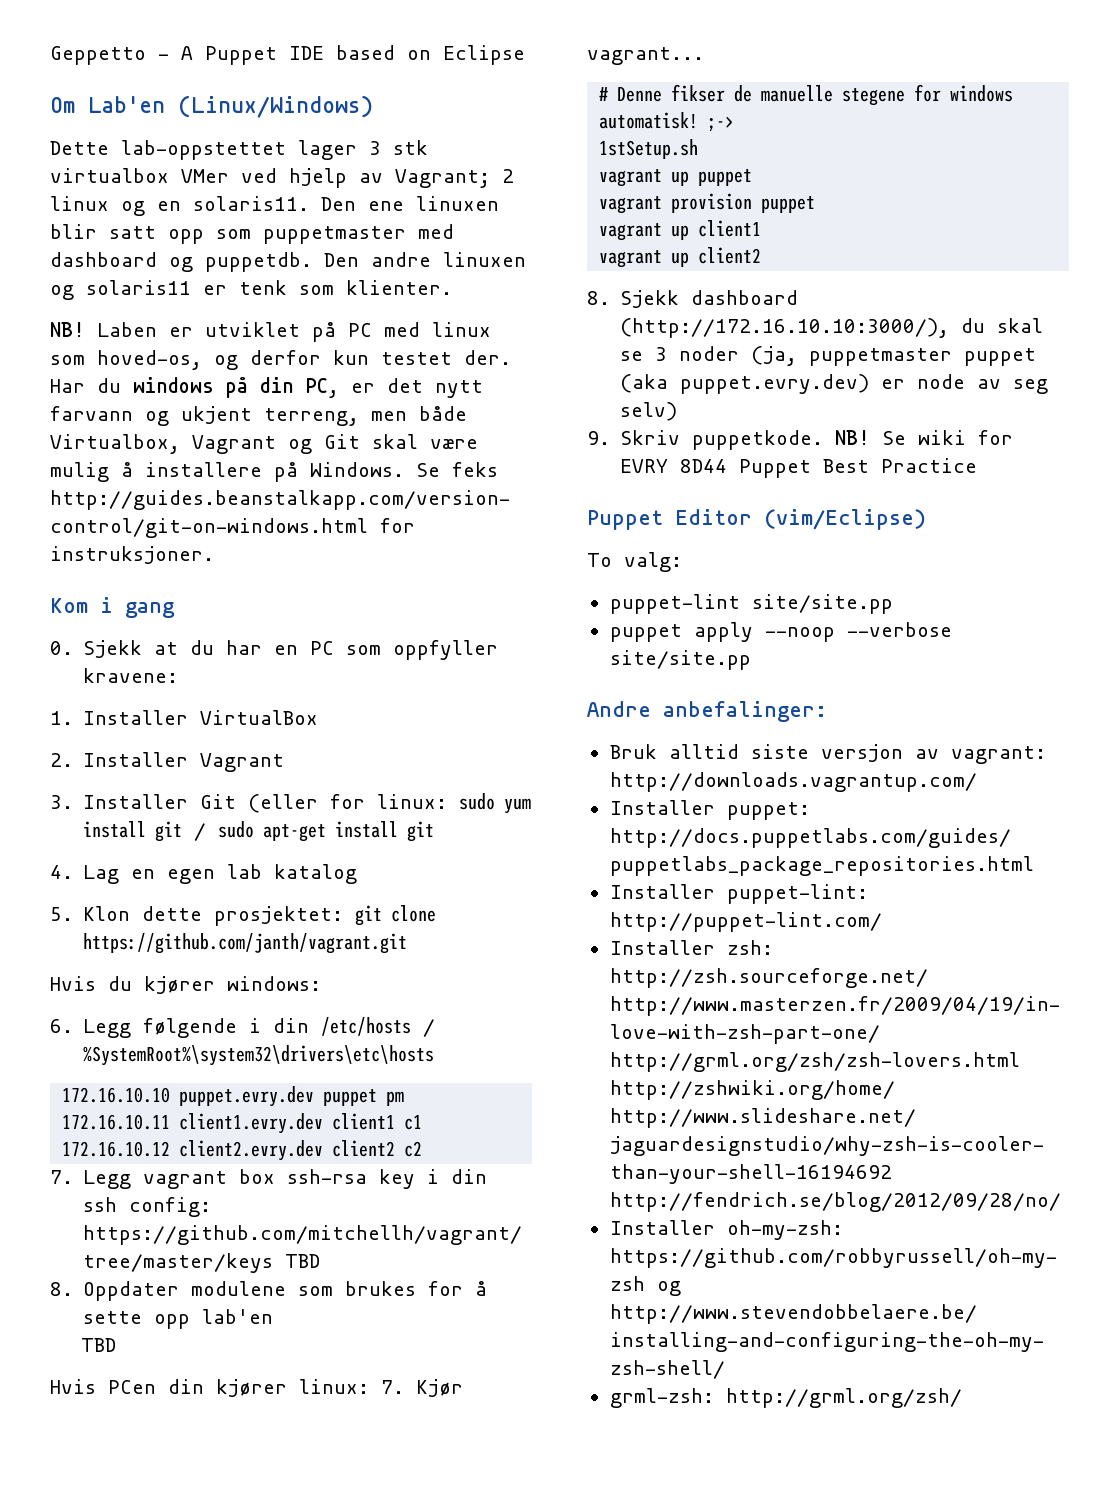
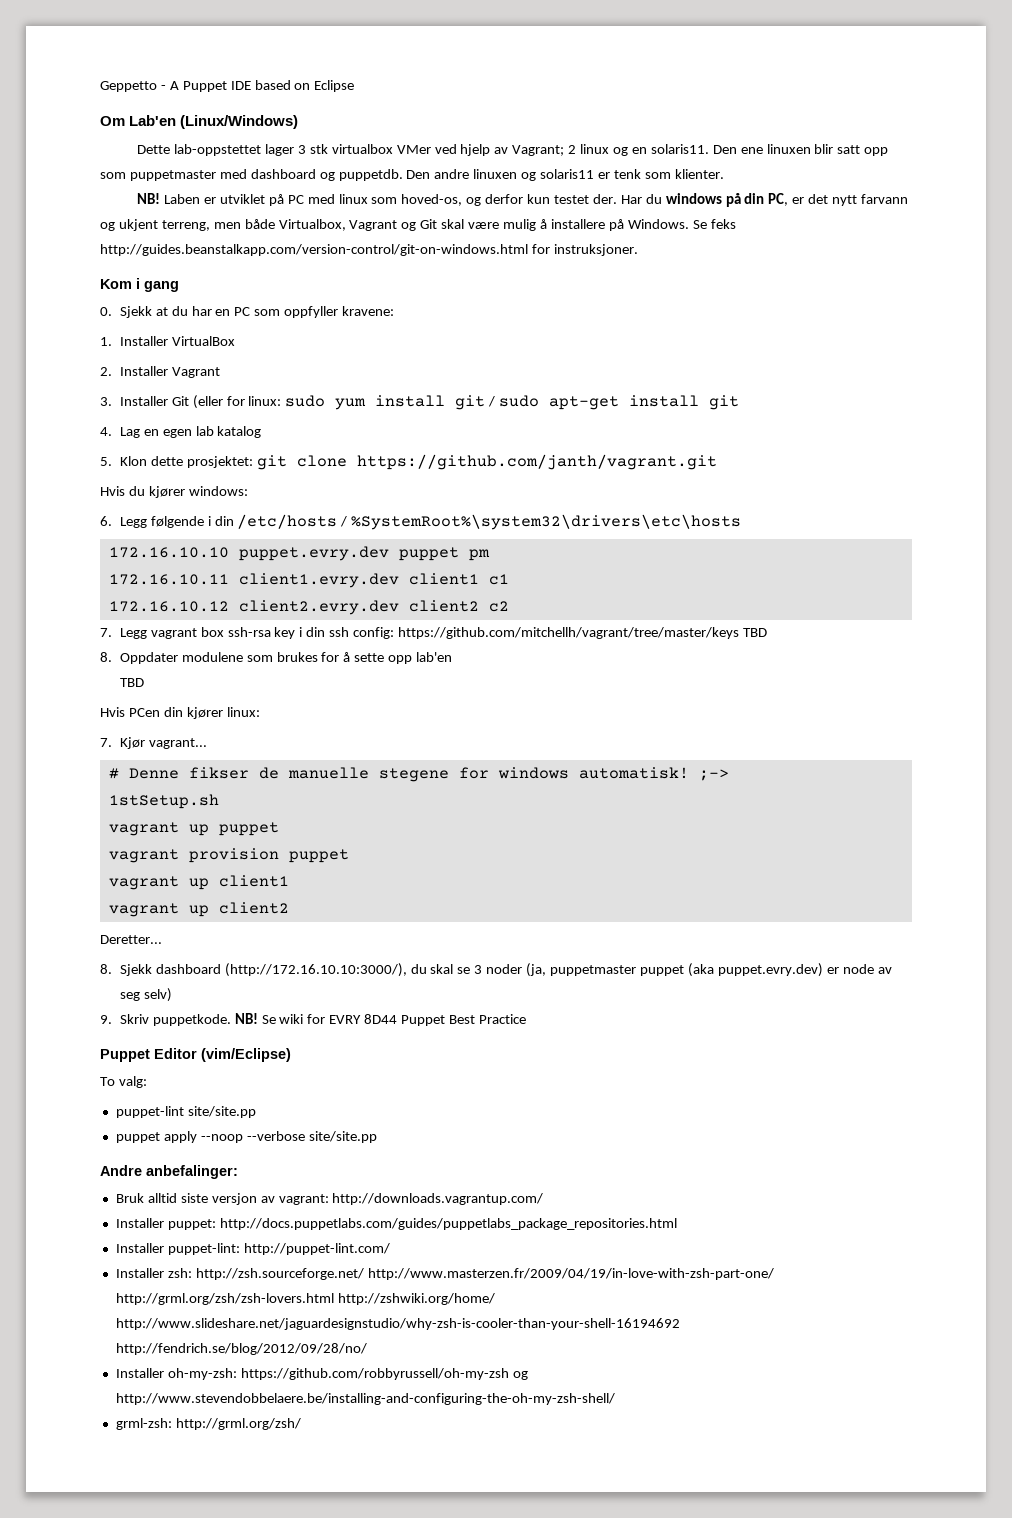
- Hvis PCen din kjører linux: 7. Kjør vagrant...
+ Hvis PCen din kjører linux:
+ 7. Kjør vagrant...
+ Deretter...

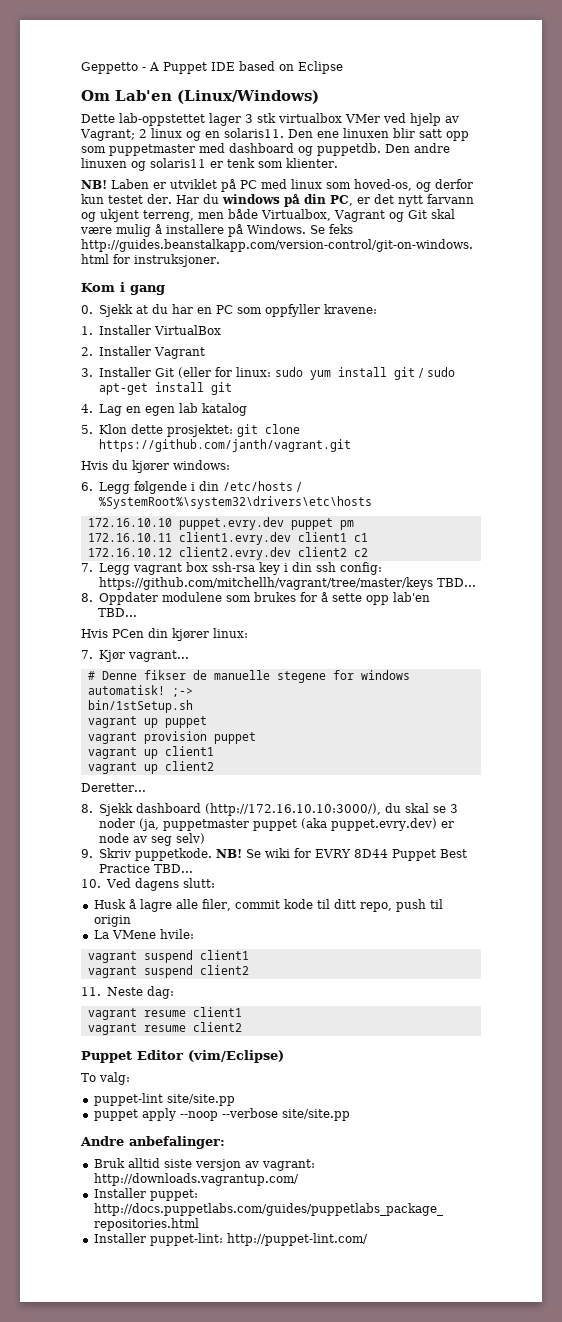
- 7. Legg vagrant box ssh-rsa key i din ssh config: https://github.com/mitchellh/vagrant/tree/master/keys TBD
+ 7. Legg vagrant box ssh-rsa key i din ssh config: https://github.com/mitchellh/vagrant/tree/master/keys TBD...
  8. Oppdater modulene som brukes for å sette opp lab'en
- TBD
+ TBD...
- 1stSetup.sh
+ bin/1stSetup.sh
- Se wiki for EVRY 8D44 Puppet Best Practice
+ Se wiki for EVRY 8D44 Puppet Best Practice TBD...
+ 10. Ved dagens slutt:
+ Husk å lagre alle filer, commit kode til ditt repo, push til origin
+ La VMene hvile:
+ vagrant suspend client1
+ vagrant suspend client2
+ 11. Neste dag:
+ vagrant resume client1
+ vagrant resume client2
- Installer zsh: http://zsh.sourceforge.net/ http://www.masterzen.fr/2009/04/19/in-love-with-zsh-part-one/ http://grml.org/zsh/zsh-lovers.html http://zshwiki.org/home/ http://www.slideshare.net/jaguardesignstudio/why-zsh-is-cooler-than-your-shell-16194692 http://fendrich.se/blog/2012/09/28/no/
- Installer oh-my-zsh: https://github.com/robbyrussell/oh-my-zsh og http://www.stevendobbelaere.be/installing-and-configuring-the-oh-my-zsh-shell/
- grml-zsh: http://grml.org/zsh/

